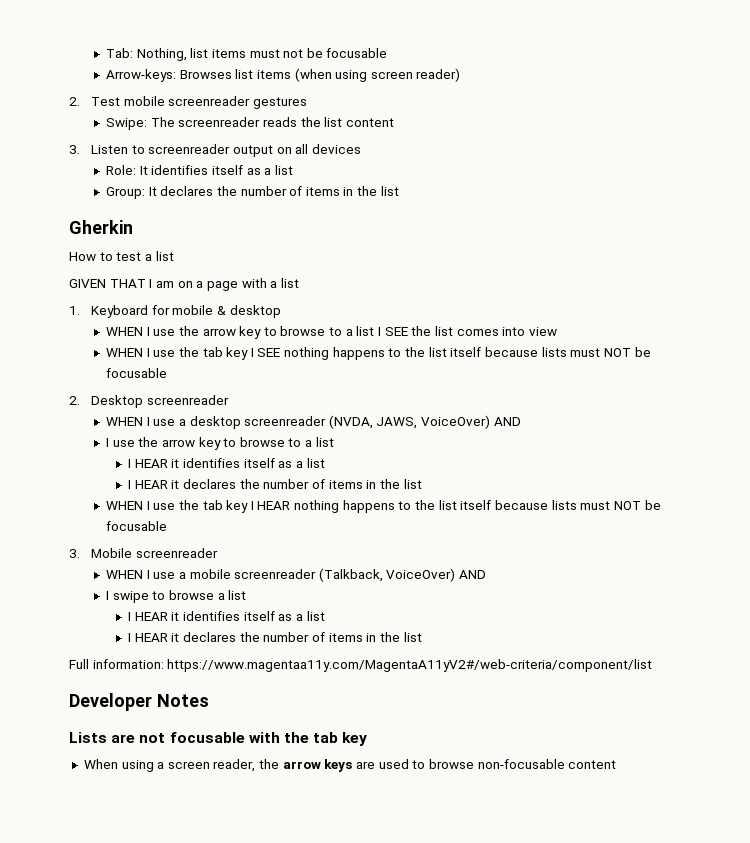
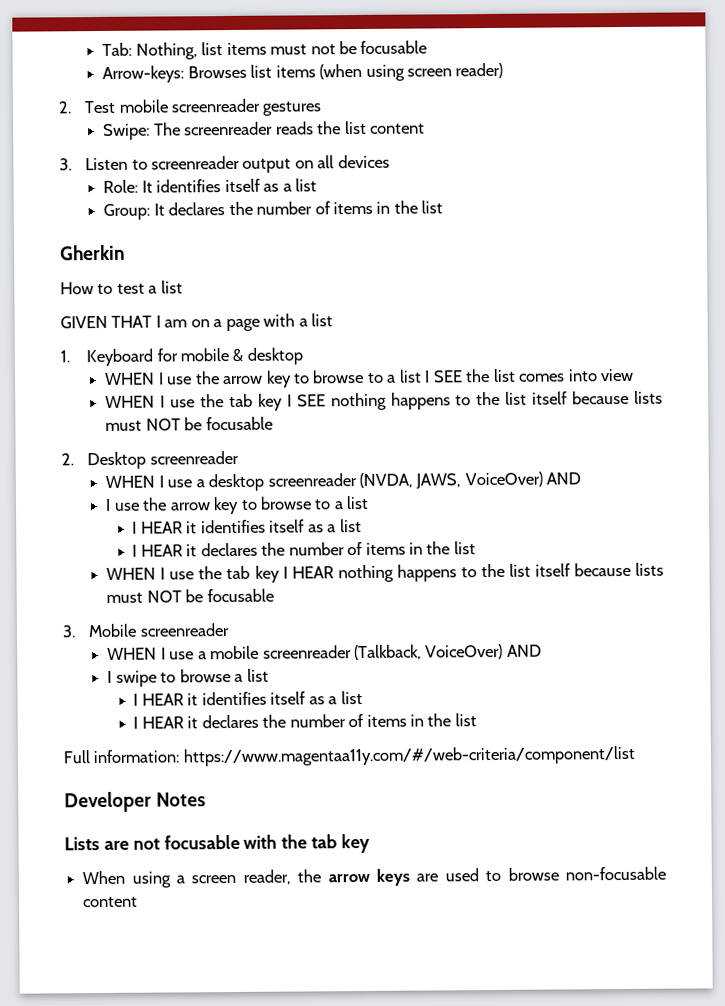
- Full information: https://www.magentaa11y.com/MagentaA11yV2#/web-criteria/component/list
+ Full information: https://www.magentaa11y.com/#/web-criteria/component/list

